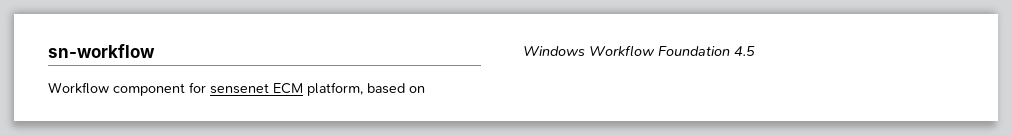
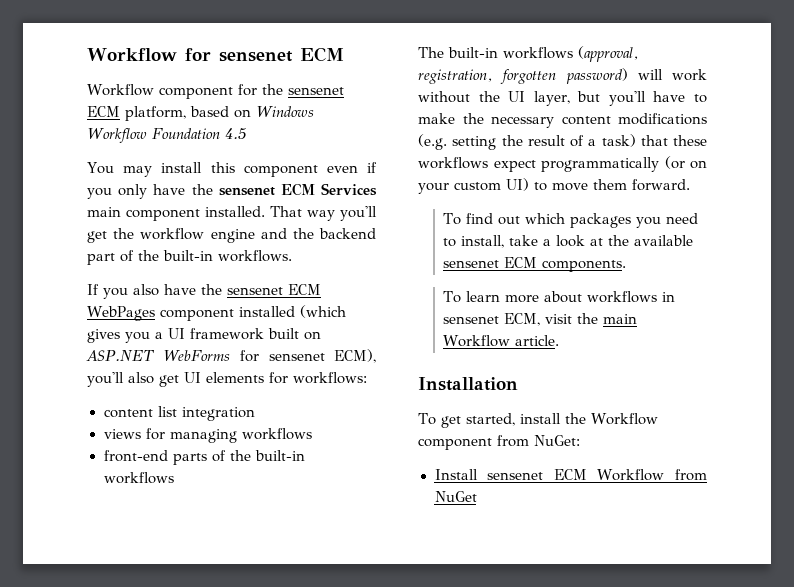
- sn-workflow
+ Workflow for sensenet ECM
- Workflow component for sensenet ECM platform, based on Windows Workflow Foundation 4.5
+ Workflow component for the sensenet ECM platform, based on Windows Workflow Foundation 4.5
+ You may install this component even if you only have the sensenet ECM Services main component installed. That way you'll get the workflow engine and the backend part of the built-in workflows.
+ If you also have the sensenet ECM WebPages component installed (which gives you a UI framework built on ASP.NET WebForms for sensenet ECM), you'll also get UI elements for workflows:
+ content list integration
+ views for managing workflows
+ front-end parts of the built-in workflows
+ The built-in workflows (approval, registration, forgotten password) will work without the UI layer, but you'll have to make the necessary content modifications (e.g. setting the result of a task) that these workflows expect programmatically (or on your custom UI) to move them forward.
+ To find out which packages you need to install, take a look at the available sensenet ECM components.
+ To learn more about workflows in sensenet ECM, visit the main Workflow article.
+ Installation
+ To get started, install the Workflow component from NuGet:
+ Install sensenet ECM Workflow from NuGet

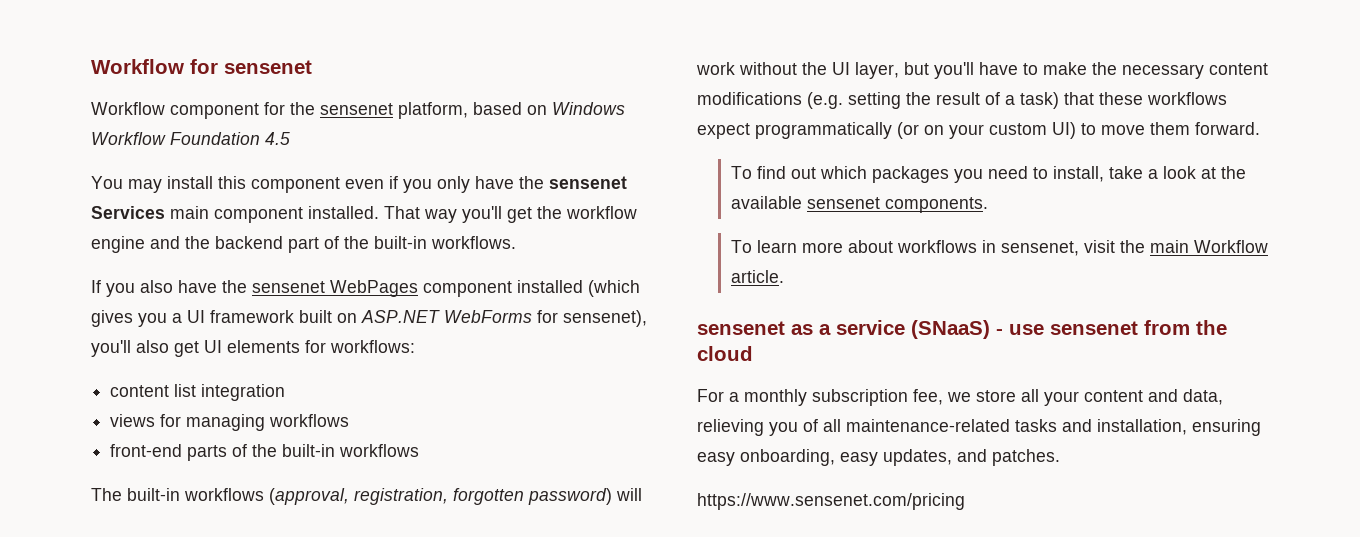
- Workflow for sensenet ECM
+ Workflow for sensenet
- Workflow component for the sensenet ECM platform, based on Windows Workflow Foundation 4.5
+ Workflow component for the sensenet platform, based on Windows Workflow Foundation 4.5
- You may install this component even if you only have the sensenet ECM Services main component installed.
+ You may install this component even if you only have the sensenet Services main component installed.
- If you also have the sensenet ECM WebPages component installed (which gives you a UI framework built on ASP.NET WebForms for sensenet ECM), you'll also get UI elements for workflows:
+ If you also have the sensenet WebPages component installed (which gives you a UI framework built on ASP.NET WebForms for sensenet), you'll also get UI elements for workflows:
- To find out which packages you need to install, take a look at the available sensenet ECM components.
+ To find out which packages you need to install, take a look at the available sensenet components.
- To learn more about workflows in sensenet ECM, visit the main Workflow article.
+ To learn more about workflows in sensenet, visit the main Workflow article.
- Installation
- To get started, install the Workflow component from NuGet:
- Install sensenet ECM Workflow from NuGet
+ sensenet as a service (SNaaS) - use sensenet from the cloud
+ For a monthly subscription fee, we store all your content and data, relieving you of all maintenance-related tasks and installation, ensuring easy onboarding, easy updates, and patches.
+ https://www.sensenet.com/pricing

